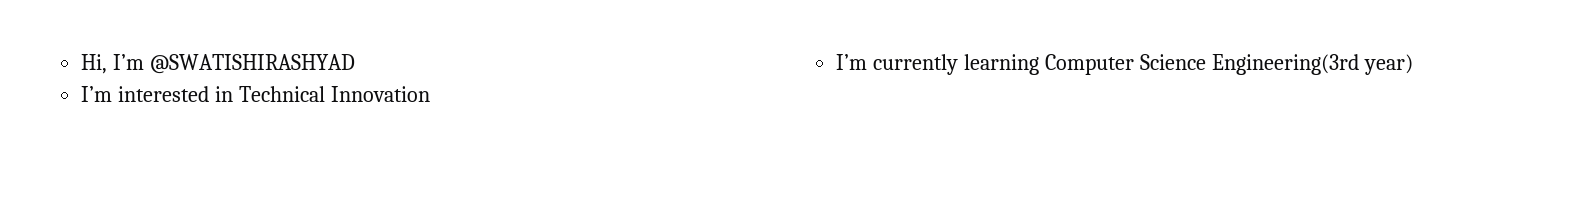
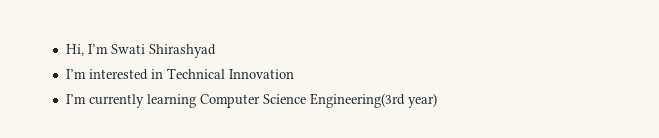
- Hi, I’m @SWATISHIRASHYAD
+ Hi, I’m Swati Shirashyad

